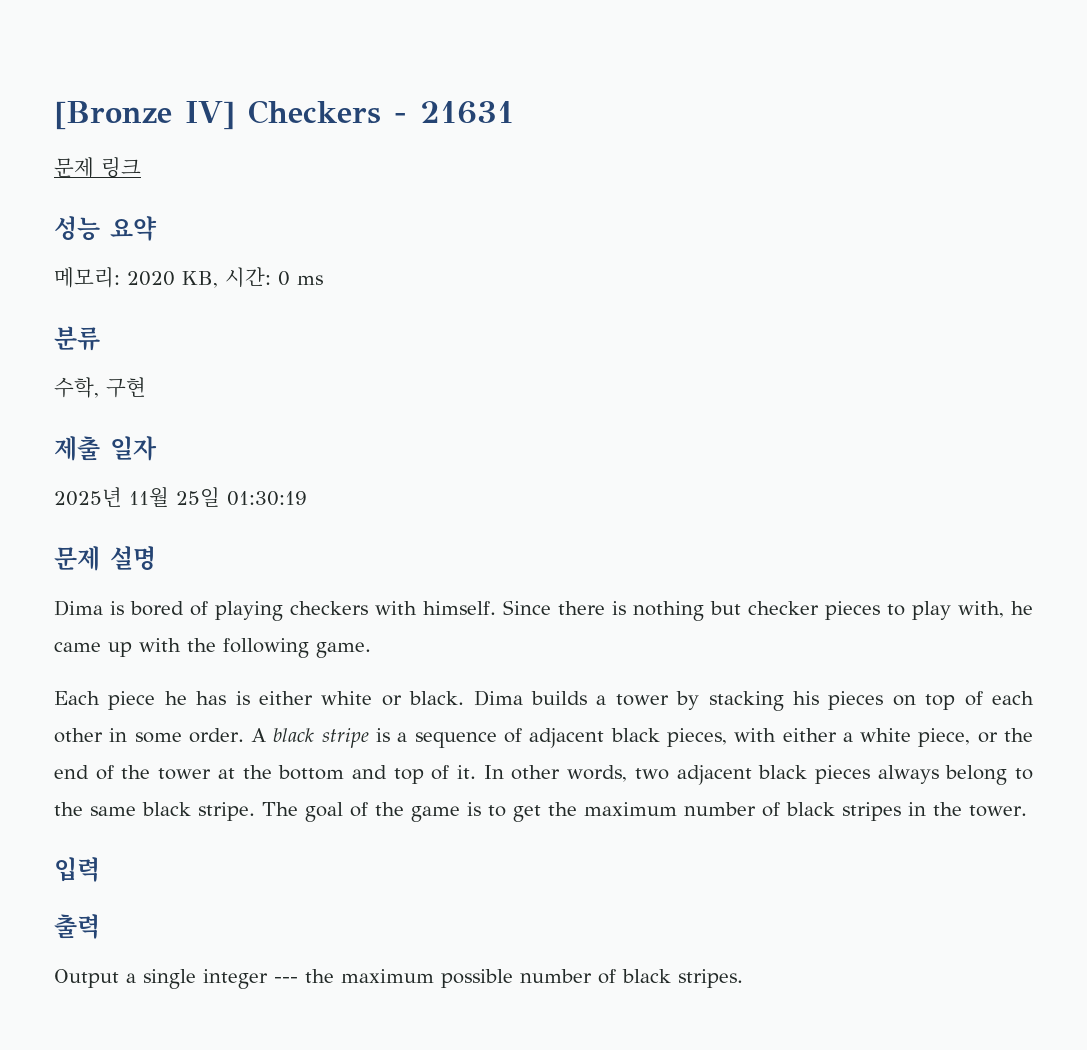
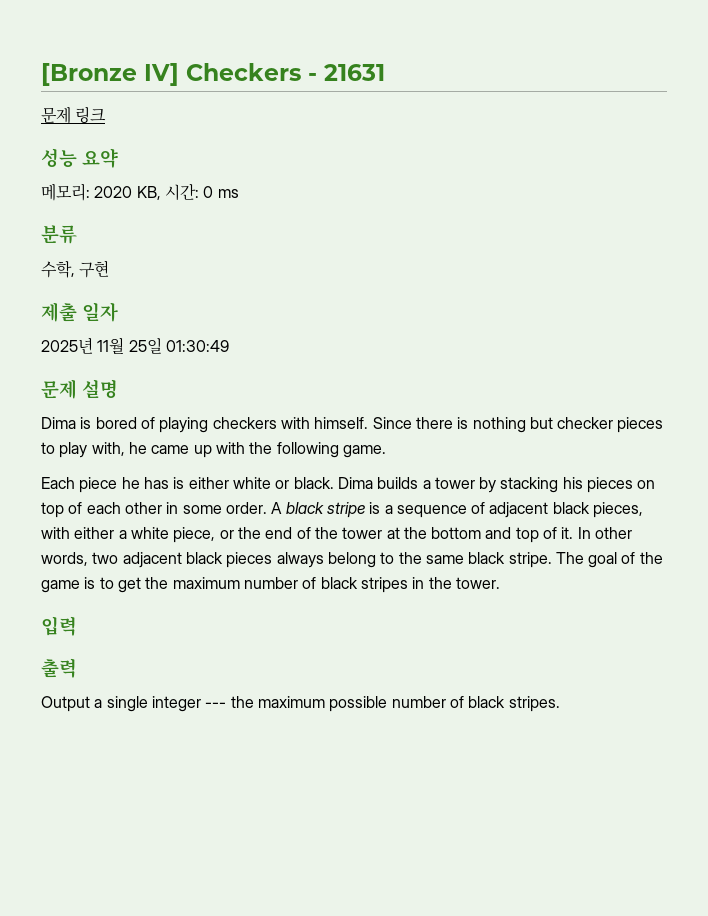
- 2025년 11월 25일 01:30:19
+ 2025년 11월 25일 01:30:49

